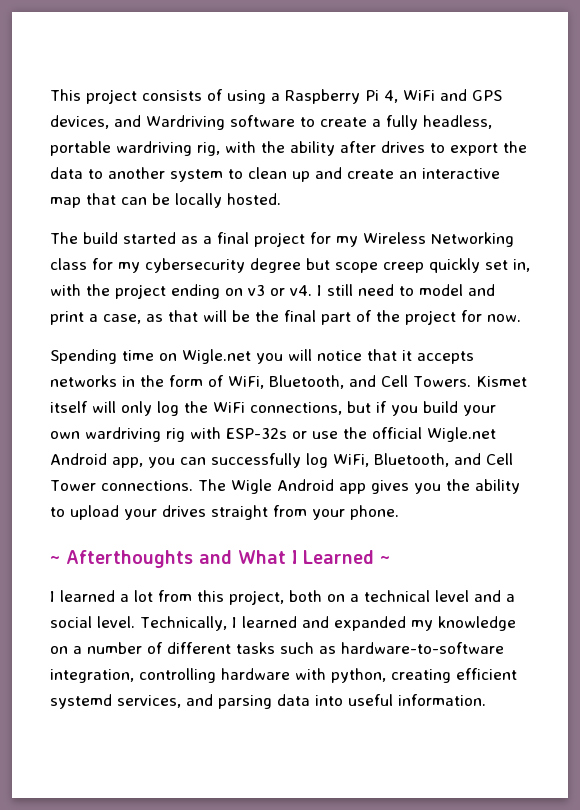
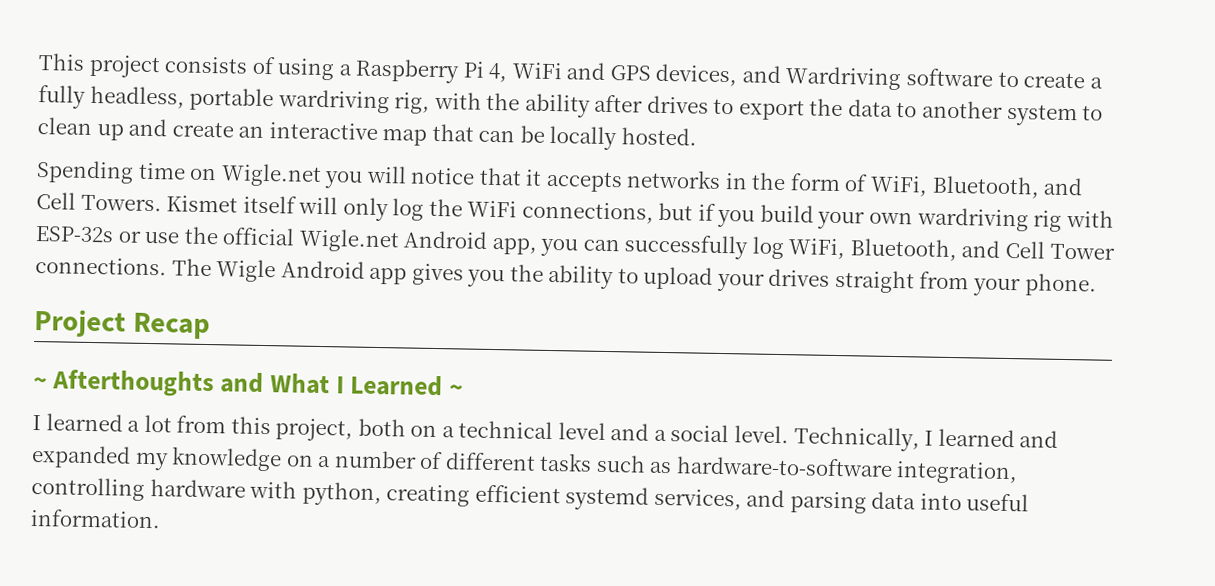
- The build started as a final project for my Wireless Networking class for my cybersecurity degree but scope creep quickly set in, with the project ending on v3 or v4. I still need to model and print a case, as that will be the final part of the project for now.
+ Project Recap

